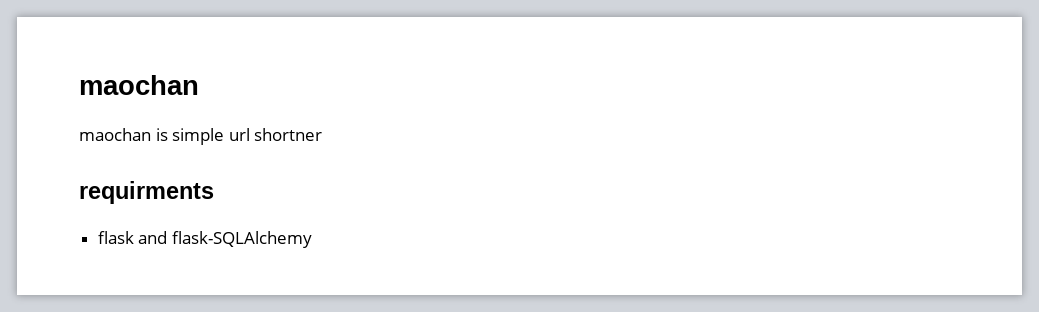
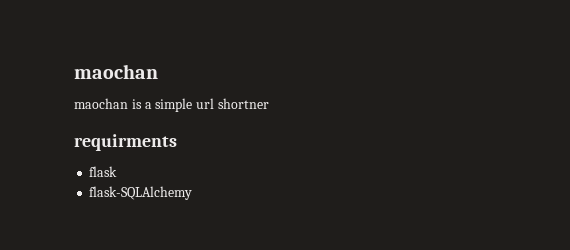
- maochan is simple url shortner
+ maochan is a simple url shortner
- flask and flask-SQLAlchemy
+ flask
+ flask-SQLAlchemy

